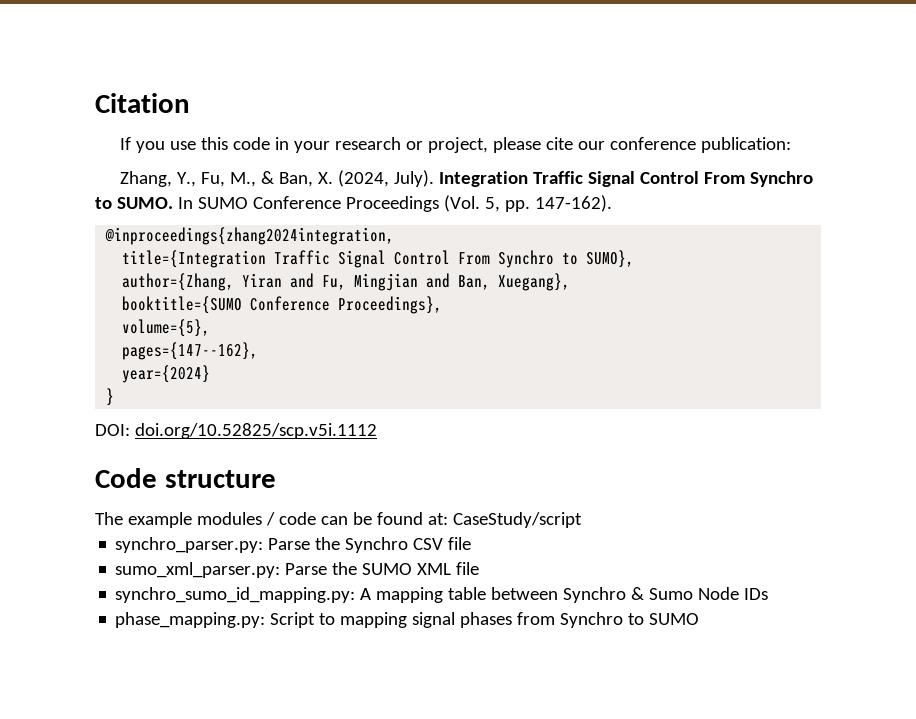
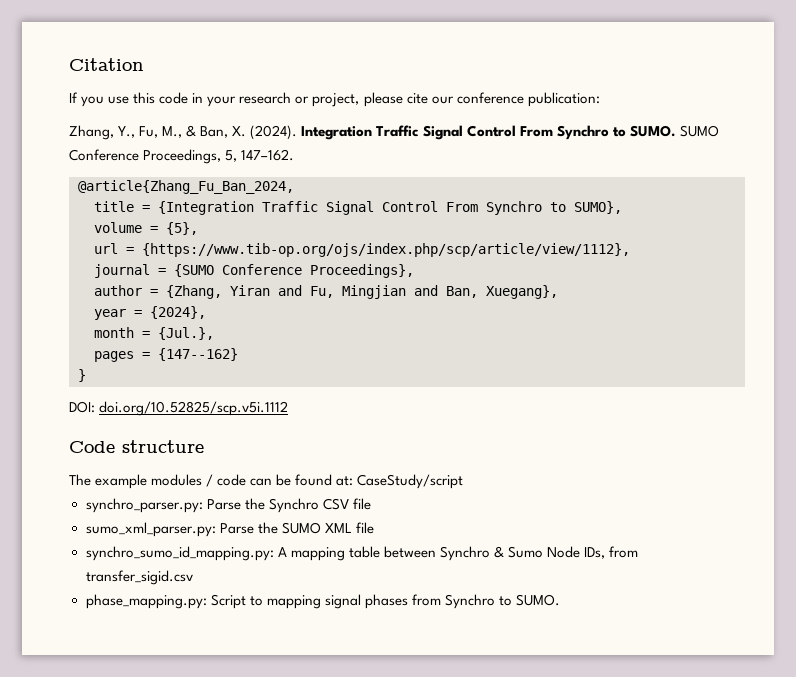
- Zhang, Y., Fu, M., & Ban, X. (2024, July).
+ Zhang, Y., Fu, M., & Ban, X. (2024).
- In SUMO Conference Proceedings (Vol. 5, pp. 147-162).
- @inproceedings{zhang2024integration,
- title={Integration Traffic Signal Control From Synchro to SUMO},
+ SUMO Conference Proceedings, 5, 147–162.
+ @article{Zhang_Fu_Ban_2024,
+ title = {Integration Traffic Signal Control From Synchro to SUMO},
- author={Zhang, Yiran and Fu, Mingjian and Ban, Xuegang},
+ volume = {5},
+ url = {https://www.tib-op.org/ojs/index.php/scp/article/view/1112},
+ journal = {SUMO Conference Proceedings},
+ author = {Zhang, Yiran and Fu, Mingjian and Ban, Xuegang},
- booktitle={SUMO Conference Proceedings},
- volume={5},
- pages={147--162},
- year={2024}
+ year = {2024},
+ month = {Jul.},
+ pages = {147--162}
- synchro_sumo_id_mapping.py: A mapping table between Synchro & Sumo Node IDs
+ synchro_sumo_id_mapping.py: A mapping table between Synchro & Sumo Node IDs, from transfer_sigid.csv
- phase_mapping.py: Script to mapping signal phases from Synchro to SUMO
+ phase_mapping.py: Script to mapping signal phases from Synchro to SUMO.

